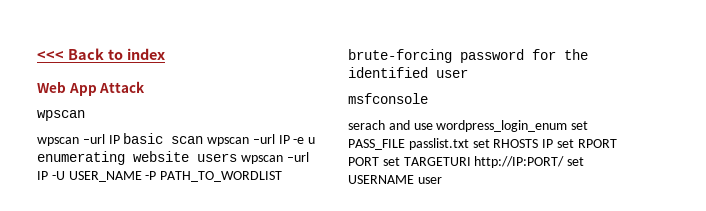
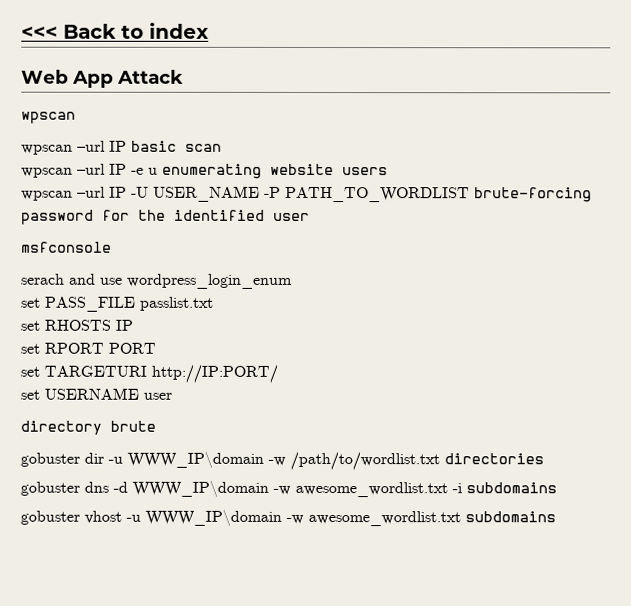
- wpscan –url IP basic scan wpscan –url IP -e u enumerating website users wpscan –url IP -U USER_NAME -P PATH_TO_WORDLIST brute-forcing password for the identified user
+ wpscan –url IP basic scan
+ wpscan –url IP -e u enumerating website users
+ wpscan –url IP -U USER_NAME -P PATH_TO_WORDLIST brute-forcing password for the identified user
- serach and use wordpress_login_enum set PASS_FILE passlist.txt set RHOSTS IP set RPORT PORT set TARGETURI http://IP:PORT/ set USERNAME user
+ serach and use wordpress_login_enum
+ set PASS_FILE passlist.txt
+ set RHOSTS IP
+ set RPORT PORT
+ set TARGETURI http://IP:PORT/
+ set USERNAME user
+ directory brute
+ gobuster dir -u WWW_IP\domain -w /path/to/wordlist.txt directories
+ gobuster dns -d WWW_IP\domain -w awesome_wordlist.txt -i subdomains
+ gobuster vhost -u WWW_IP\domain -w awesome_wordlist.txt subdomains

